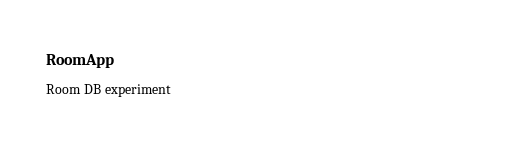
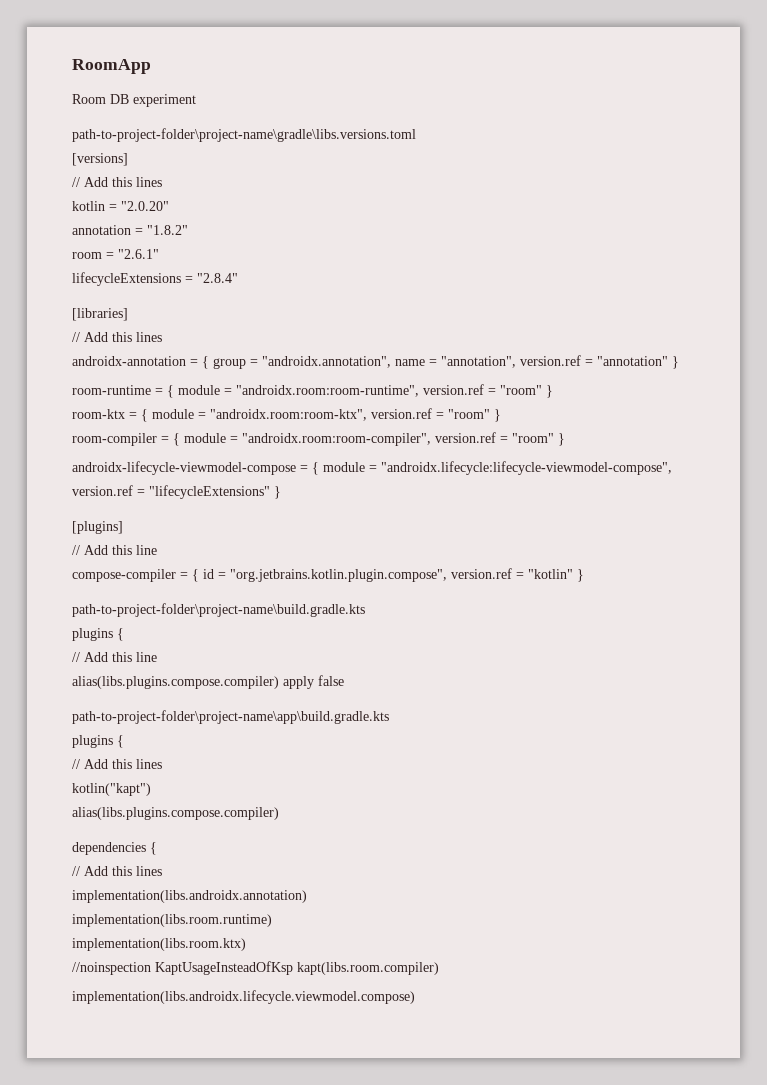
+ path-to-project-folder\project-name\gradle\libs.versions.toml
+ [versions]
+ // Add this lines
+ kotlin = "2.0.20"
+ annotation = "1.8.2"
+ room = "2.6.1"
+ lifecycleExtensions = "2.8.4"
+ [libraries]
+ // Add this lines
+ androidx-annotation = { group = "androidx.annotation", name = "annotation", version.ref = "annotation" }
+ room-runtime = { module = "androidx.room:room-runtime", version.ref = "room" }
+ room-ktx = { module = "androidx.room:room-ktx", version.ref = "room" }
+ room-compiler = { module = "androidx.room:room-compiler", version.ref = "room" }
+ androidx-lifecycle-viewmodel-compose = { module = "androidx.lifecycle:lifecycle-viewmodel-compose", version.ref = "lifecycleExtensions" }
+ [plugins]
+ // Add this line
+ compose-compiler = { id = "org.jetbrains.kotlin.plugin.compose", version.ref = "kotlin" }
+ path-to-project-folder\project-name\build.gradle.kts
+ plugins {
+ // Add this line
+ alias(libs.plugins.compose.compiler) apply false
+ path-to-project-folder\project-name\app\build.gradle.kts
+ plugins {
+ // Add this lines
+ kotlin("kapt")
+ alias(libs.plugins.compose.compiler)
+ dependencies {
+ // Add this lines
+ implementation(libs.androidx.annotation)
+ implementation(libs.room.runtime)
+ implementation(libs.room.ktx)
+ //noinspection KaptUsageInsteadOfKsp kapt(libs.room.compiler)
+ implementation(libs.androidx.lifecycle.viewmodel.compose)

